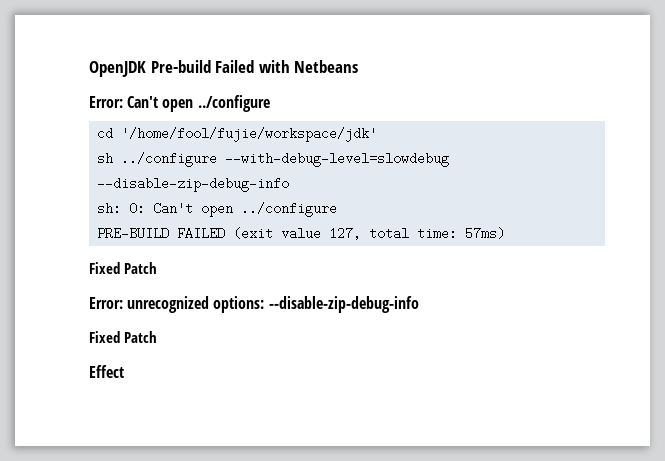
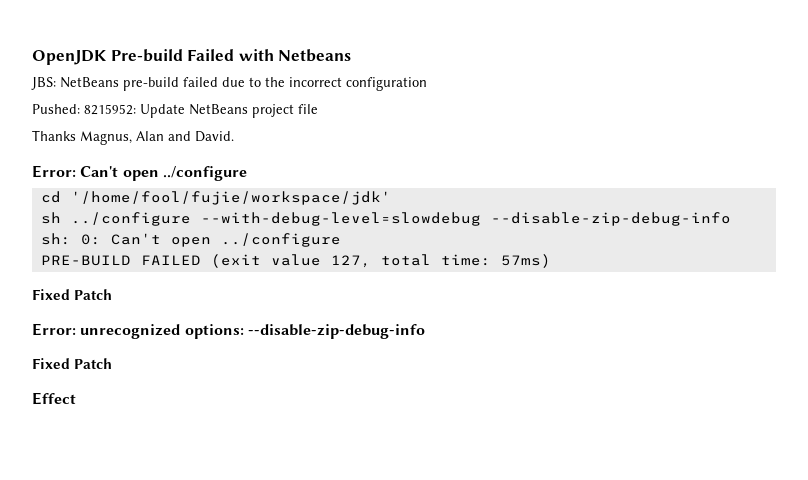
+ JBS: NetBeans pre-build failed due to the incorrect configuration
+ Pushed: 8215952: Update NetBeans project file
+ Thanks Magnus, Alan and David.

